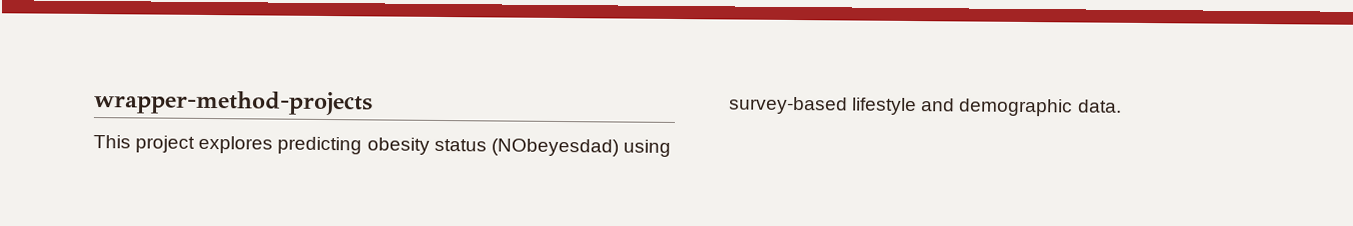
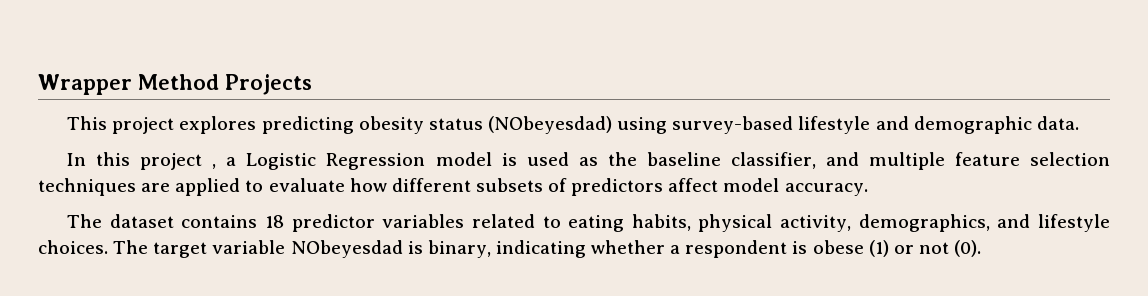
- wrapper-method-projects
+ Wrapper Method Projects
+ In this project , a Logistic Regression model is used as the baseline classifier, and multiple feature selection techniques are applied to evaluate how different subsets of predictors affect model accuracy.
+ The dataset contains 18 predictor variables related to eating habits, physical activity, demographics, and lifestyle choices. The target variable NObeyesdad is binary, indicating whether a respondent is obese (1) or not (0).

